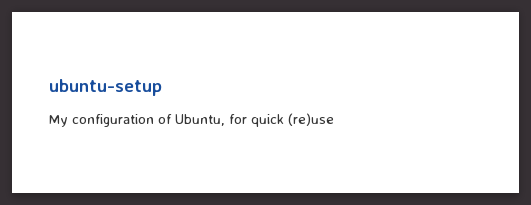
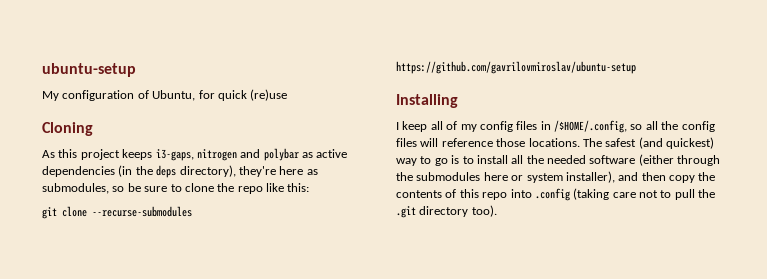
+ Cloning
+ As this project keeps i3-gaps, nitrogen and polybar as active dependencies (in the deps directory), they're here as submodules, so be sure to clone the repo like this:
+ git clone --recurse-submodules https://github.com/gavrilovmiroslav/ubuntu-setup
+ Installing
+ I keep all of my config files in /$HOME/.config, so all the config files will reference those locations. The safest (and quickest) way to go is to install all the needed software (either through the submodules here or system installer), and then copy the contents of this repo into .config (taking care not to pull the .git directory too).

